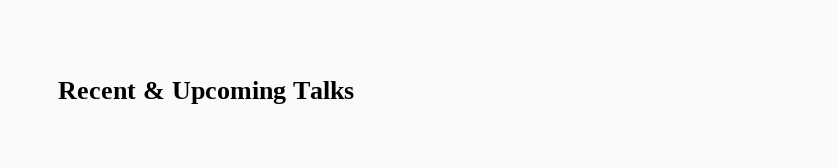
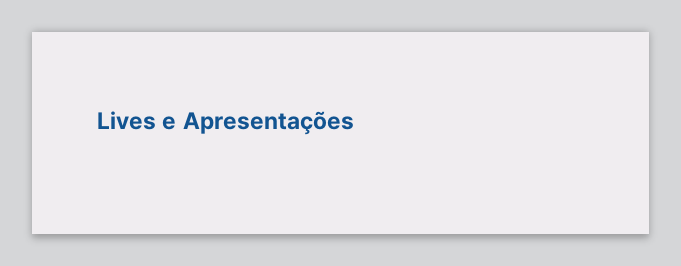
- Recent & Upcoming Talks
+ Lives e Apresentações

